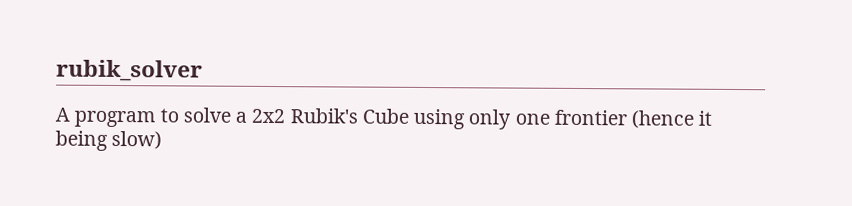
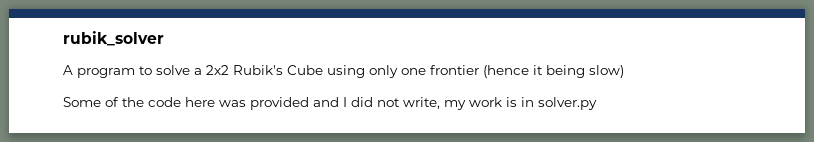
+ Some of the code here was provided and I did not write, my work is in solver.py

